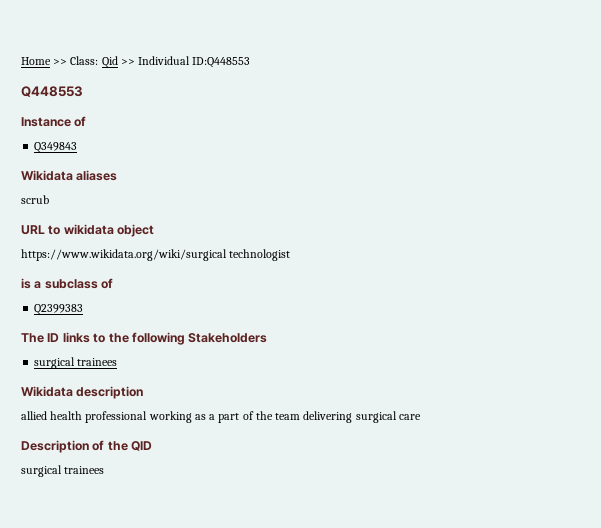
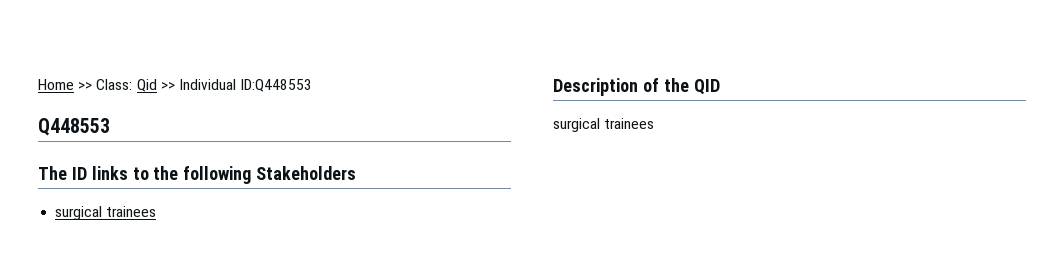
- Instance of
- Q349843
- Wikidata aliases
- scrub
- URL to wikidata object
- https://www.wikidata.org/wiki/surgical technologist
- is a subclass of
- Q2399383
- Wikidata description
- allied health professional working as a part of the team delivering surgical care

